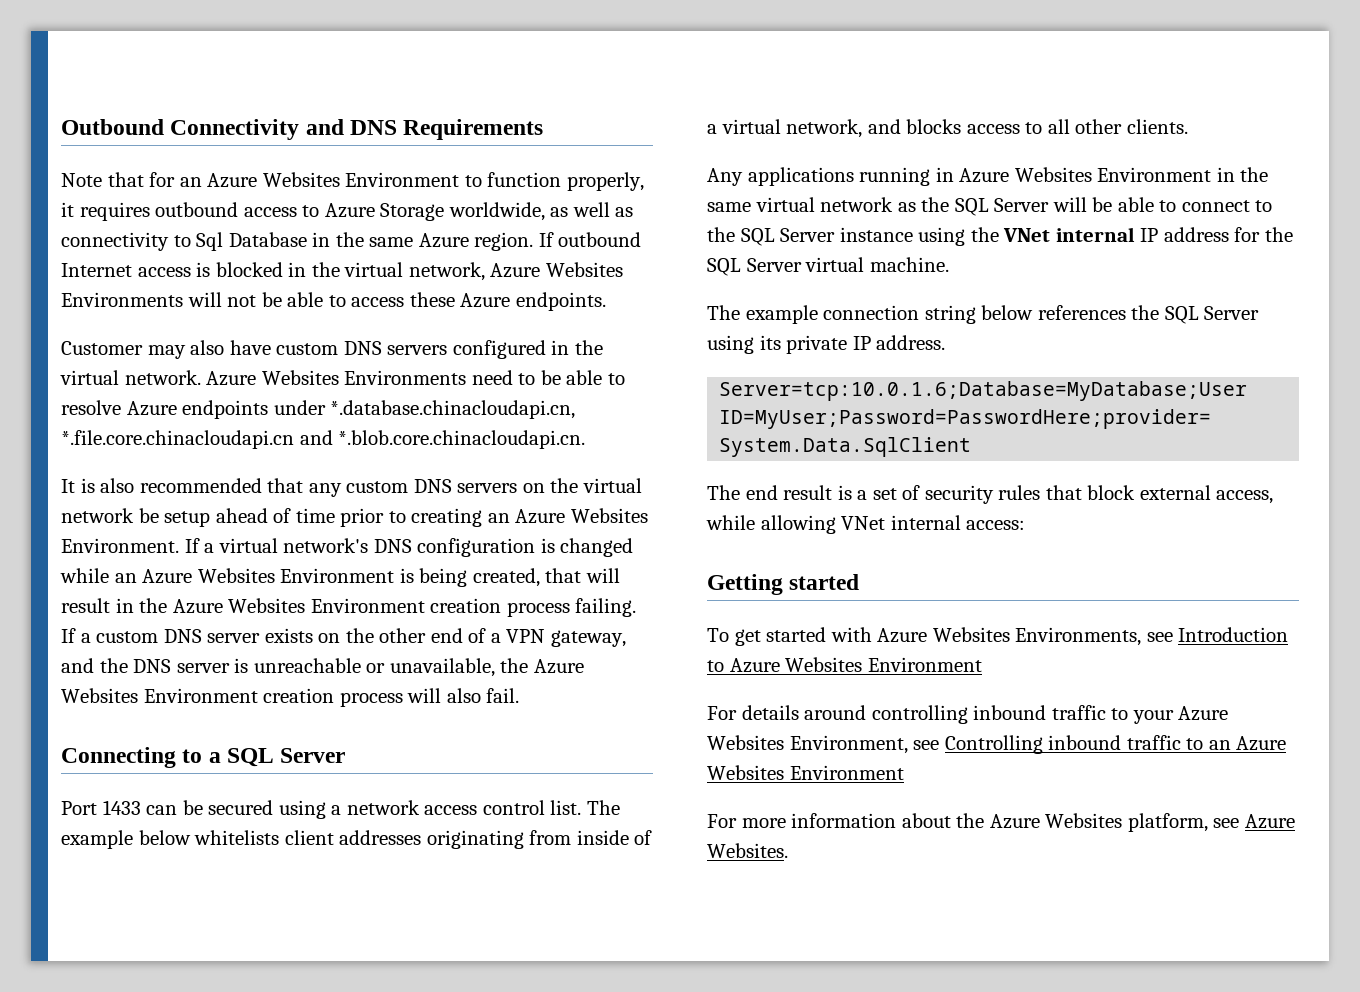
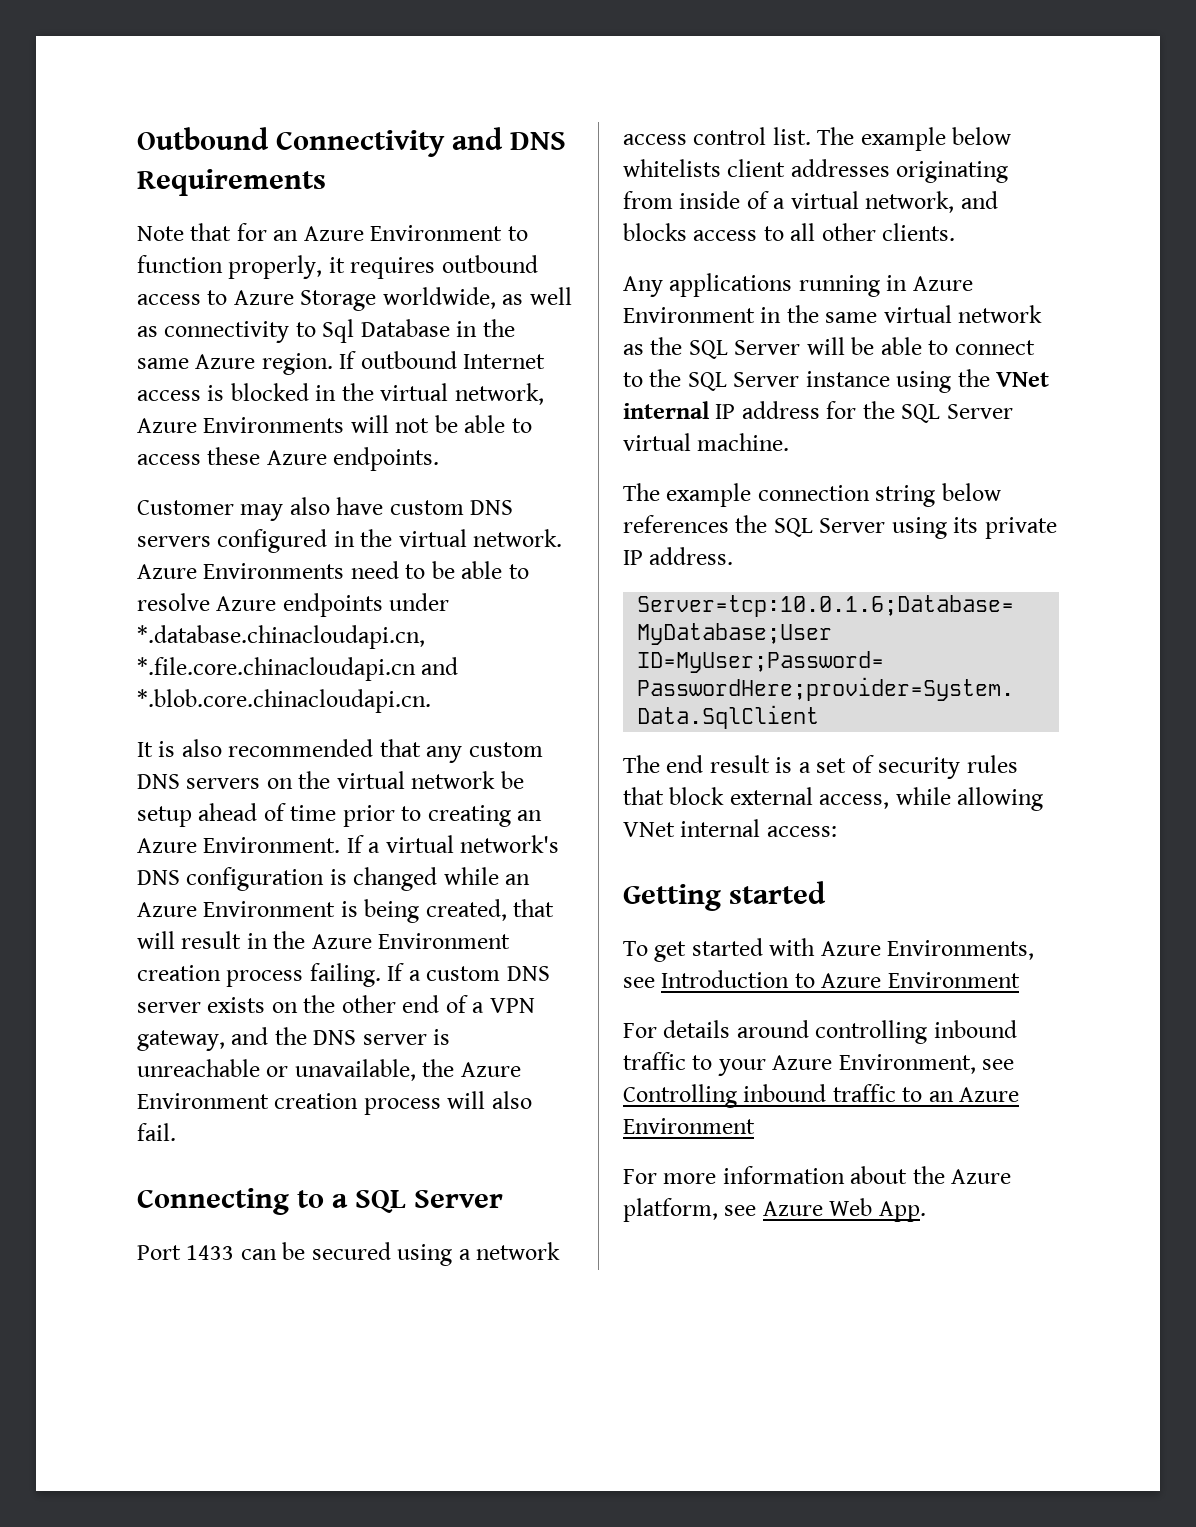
- Note that for an Azure Websites Environment to function properly, it requires outbound access to Azure Storage worldwide, as well as connectivity to Sql Database in the same Azure region.
+ Note that for an Azure Environment to function properly, it requires outbound access to Azure Storage worldwide, as well as connectivity to Sql Database in the same Azure region.
- If outbound Internet access is blocked in the virtual network, Azure Websites Environments will not be able to access these Azure endpoints.
+ If outbound Internet access is blocked in the virtual network, Azure Environments will not be able to access these Azure endpoints.
- Azure Websites Environments need to be able to resolve Azure endpoints under *.database.chinacloudapi.cn, *.file.core.chinacloudapi.cn and *.blob.core.chinacloudapi.cn.
+ Azure Environments need to be able to resolve Azure endpoints under *.database.chinacloudapi.cn, *.file.core.chinacloudapi.cn and *.blob.core.chinacloudapi.cn.
- It is also recommended that any custom DNS servers on the virtual network be setup ahead of time prior to creating an Azure Websites Environment.
+ It is also recommended that any custom DNS servers on the virtual network be setup ahead of time prior to creating an Azure Environment.
- If a virtual network's DNS configuration is changed while an Azure Websites Environment is being created, that will result in the Azure Websites Environment creation process failing.
+ If a virtual network's DNS configuration is changed while an Azure Environment is being created, that will result in the Azure Environment creation process failing.
- If a custom DNS server exists on the other end of a VPN gateway, and the DNS server is unreachable or unavailable, the Azure Websites Environment creation process will also fail.
+ If a custom DNS server exists on the other end of a VPN gateway, and the DNS server is unreachable or unavailable, the Azure Environment creation process will also fail.
- Any applications running in Azure Websites Environment in the same virtual network as the SQL Server will be able to connect to the SQL Server instance using the VNet internal IP address for the SQL Server virtual machine.
+ Any applications running in Azure Environment in the same virtual network as the SQL Server will be able to connect to the SQL Server instance using the VNet internal IP address for the SQL Server virtual machine.
- To get started with Azure Websites Environments, see Introduction to Azure Websites Environment
+ To get started with Azure Environments, see Introduction to Azure Environment
- For details around controlling inbound traffic to your Azure Websites Environment, see Controlling inbound traffic to an Azure Websites Environment
+ For details around controlling inbound traffic to your Azure Environment, see Controlling inbound traffic to an Azure Environment
- For more information about the Azure Websites platform, see Azure Websites.
+ For more information about the Azure platform, see Azure Web App.

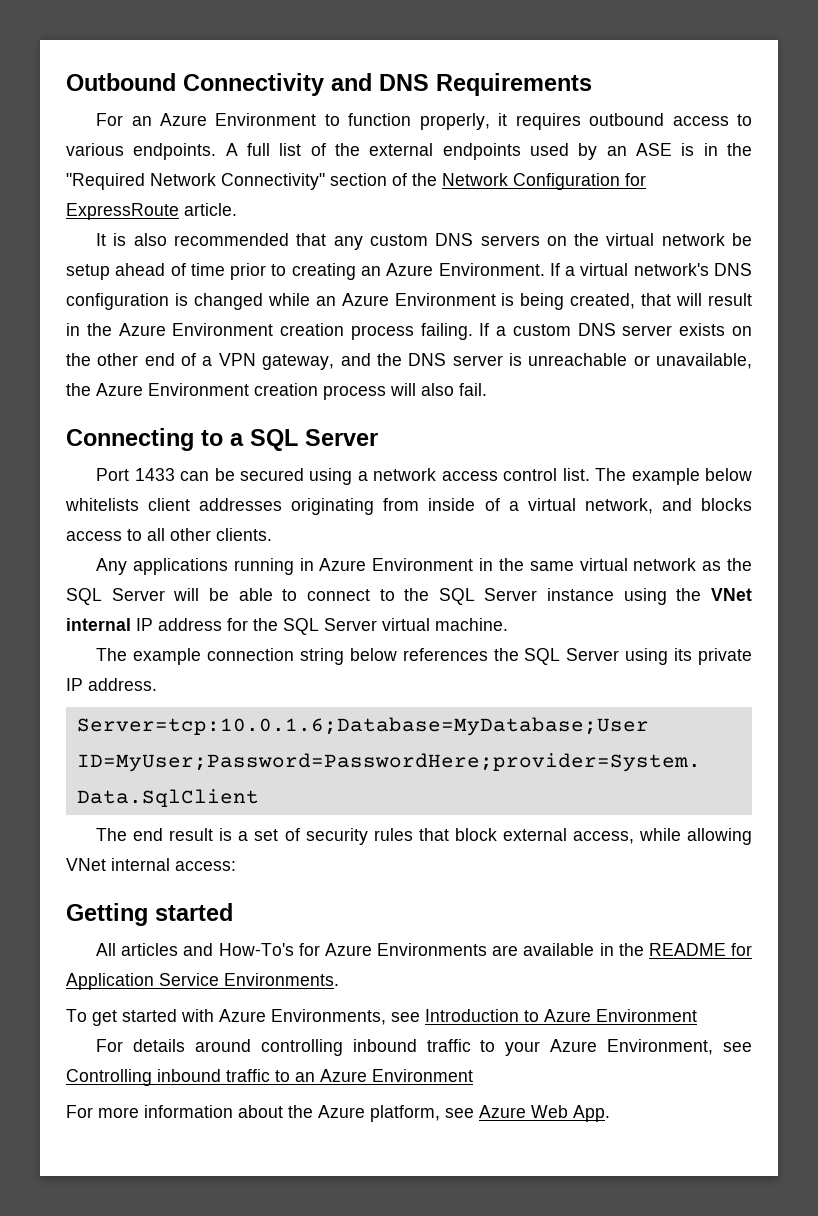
- Note that for an Azure Environment to function properly, it requires outbound access to Azure Storage worldwide, as well as connectivity to Sql Database in the same Azure region. If outbound Internet access is blocked in the virtual network, Azure Environments will not be able to access these Azure endpoints.
- Customer may also have custom DNS servers configured in the virtual network. Azure Environments need to be able to resolve Azure endpoints under *.database.chinacloudapi.cn, *.file.core.chinacloudapi.cn and *.blob.core.chinacloudapi.cn.
+ For an Azure Environment to function properly, it requires outbound access to various endpoints. A full list of the external endpoints used by an ASE is in the "Required Network Connectivity" section of the Network Configuration for ExpressRoute article.
+ All articles and How-To's for Azure Environments are available in the README for Application Service Environments.

